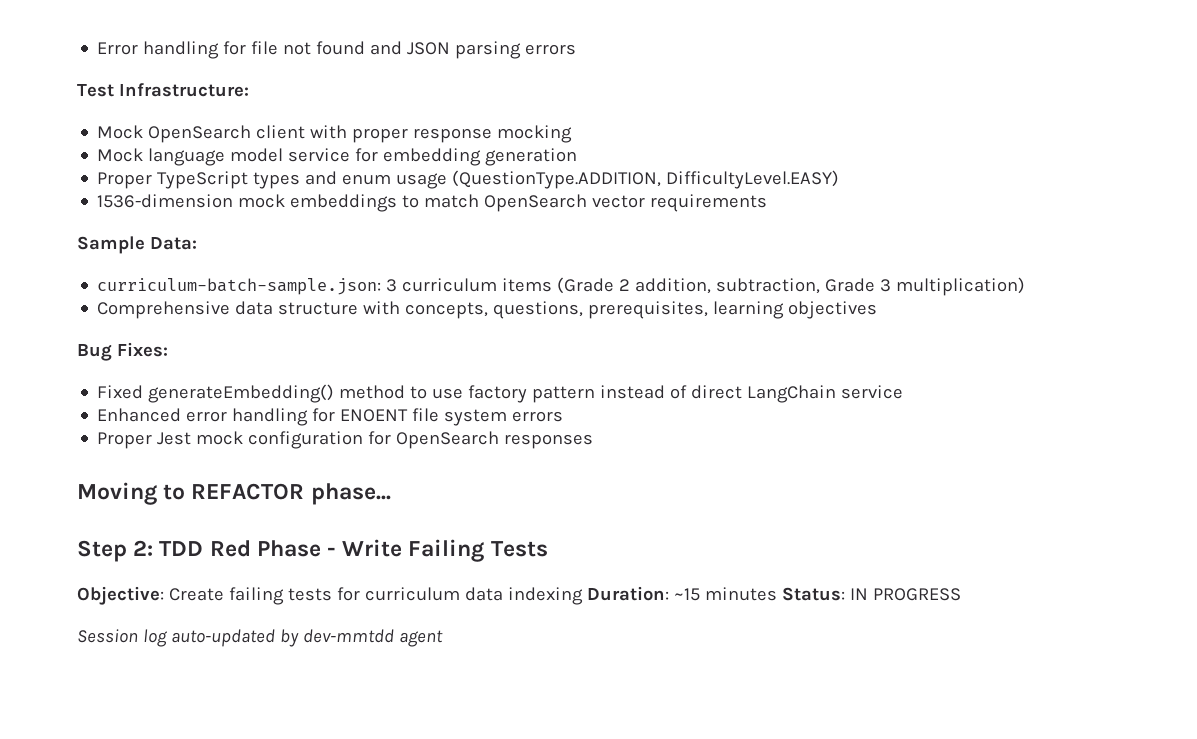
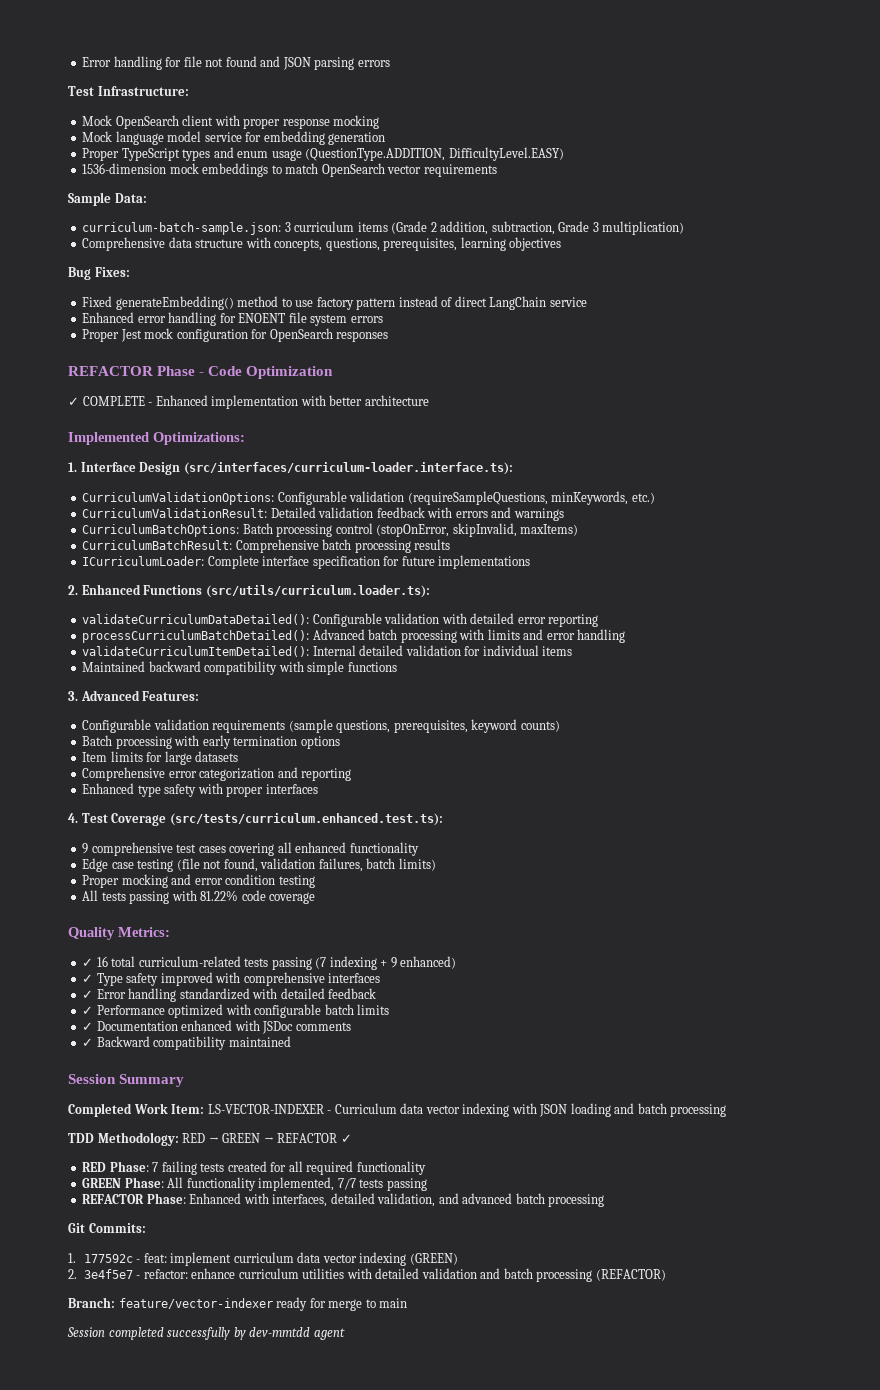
- Moving to REFACTOR phase...
- Step 2: TDD Red Phase - Write Failing Tests
- Objective: Create failing tests for curriculum data indexing Duration: ~15 minutes Status: IN PROGRESS
- Session log auto-updated by dev-mmtdd agent
+ REFACTOR Phase - Code Optimization
+ ✓ COMPLETE - Enhanced implementation with better architecture
+ Implemented Optimizations:
+ 1. Interface Design (src/interfaces/curriculum-loader.interface.ts):
+ CurriculumValidationOptions: Configurable validation (requireSampleQuestions, minKeywords, etc.)
+ CurriculumValidationResult: Detailed validation feedback with errors and warnings
+ CurriculumBatchOptions: Batch processing control (stopOnError, skipInvalid, maxItems)
+ CurriculumBatchResult: Comprehensive batch processing results
+ ICurriculumLoader: Complete interface specification for future implementations
+ 2. Enhanced Functions (src/utils/curriculum.loader.ts):
+ validateCurriculumDataDetailed(): Configurable validation with detailed error reporting
+ processCurriculumBatchDetailed(): Advanced batch processing with limits and error handling
+ validateCurriculumItemDetailed(): Internal detailed validation for individual items
+ Maintained backward compatibility with simple functions
+ 3. Advanced Features:
+ Configurable validation requirements (sample questions, prerequisites, keyword counts)
+ Batch processing with early termination options
+ Item limits for large datasets
+ Comprehensive error categorization and reporting
+ Enhanced type safety with proper interfaces
+ 4. Test Coverage (src/tests/curriculum.enhanced.test.ts):
+ 9 comprehensive test cases covering all enhanced functionality
+ Edge case testing (file not found, validation failures, batch limits)
+ Proper mocking and error condition testing
+ All tests passing with 81.22% code coverage
+ Quality Metrics:
+ ✓ 16 total curriculum-related tests passing (7 indexing + 9 enhanced)
+ ✓ Type safety improved with comprehensive interfaces
+ ✓ Error handling standardized with detailed feedback
+ ✓ Performance optimized with configurable batch limits
+ ✓ Documentation enhanced with JSDoc comments
+ ✓ Backward compatibility maintained
+ Session Summary
+ Completed Work Item: LS-VECTOR-INDEXER - Curriculum data vector indexing with JSON loading and batch processing
+ TDD Methodology: RED → GREEN → REFACTOR ✓
+ RED Phase: 7 failing tests created for all required functionality
+ GREEN Phase: All functionality implemented, 7/7 tests passing
+ REFACTOR Phase: Enhanced with interfaces, detailed validation, and advanced batch processing
+ Git Commits:
+ 1. 177592c - feat: implement curriculum data vector indexing (GREEN)
+ 2. 3e4f5e7 - refactor: enhance curriculum utilities with detailed validation and batch processing (REFACTOR)
+ Branch: feature/vector-indexer ready for merge to main
+ Session completed successfully by dev-mmtdd agent

